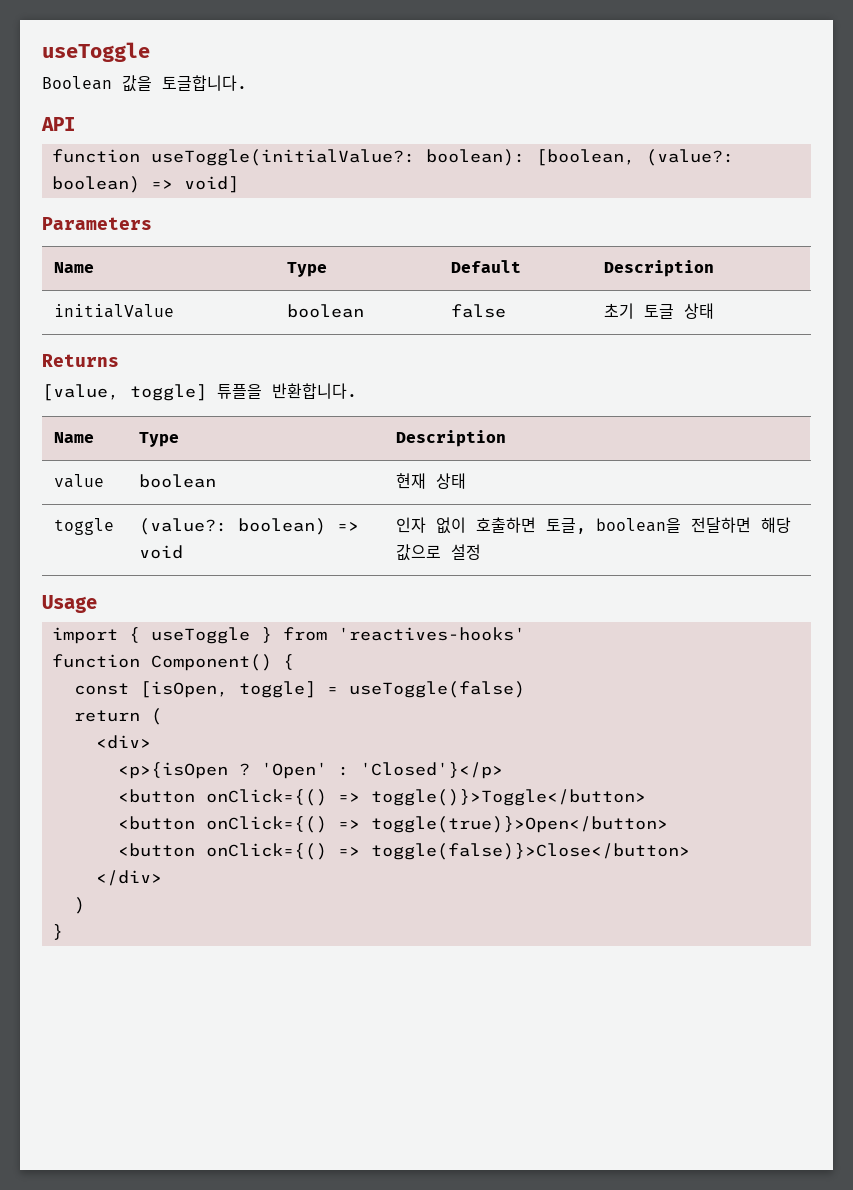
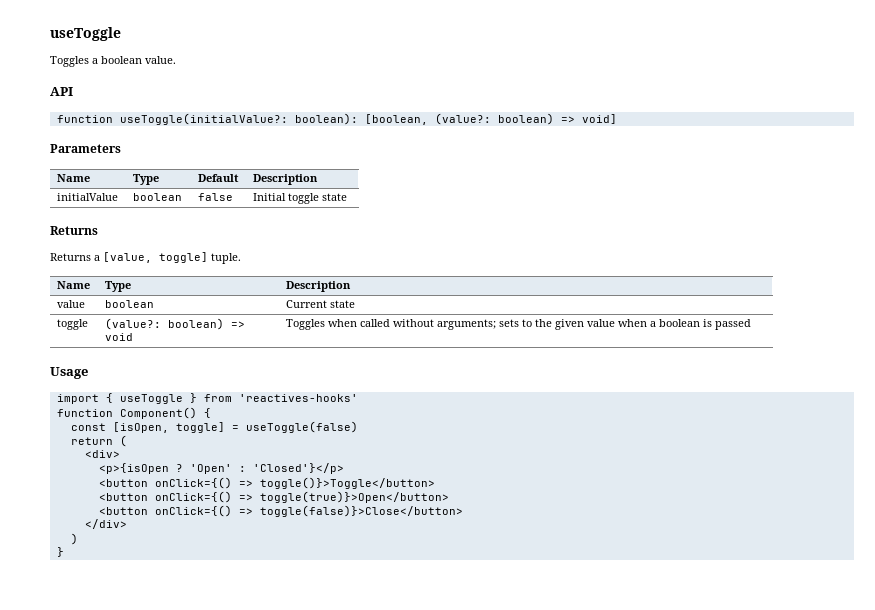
- Boolean 값을 토글합니다.
+ Toggles a boolean value.
- initialValue | boolean | false | 초기 토글 상태
+ initialValue | boolean | false | Initial toggle state
  Returns
- [value, toggle] 튜플을 반환합니다.
+ Returns a [value, toggle] tuple.
- value | boolean | 현재 상태
+ value | boolean | Current state
- toggle | (value?: boolean) => void | 인자 없이 호출하면 토글, boolean을 전달하면 해당 값으로 설정
+ toggle | (value?: boolean) => void | Toggles when called without arguments; sets to the given value when a boolean is passed

